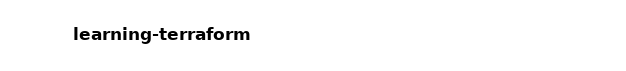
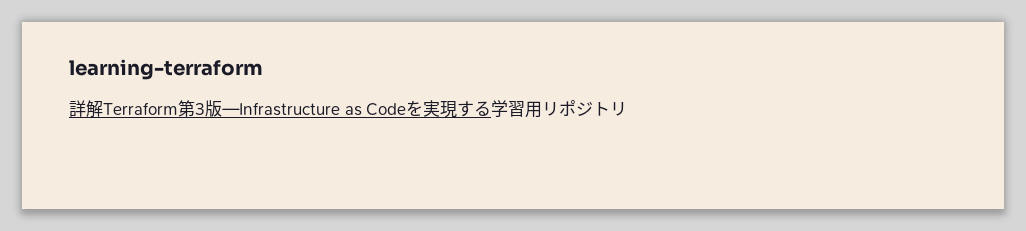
+ 詳解Terraform第3版―Infrastructure as Codeを実現する学習用リポジトリ

